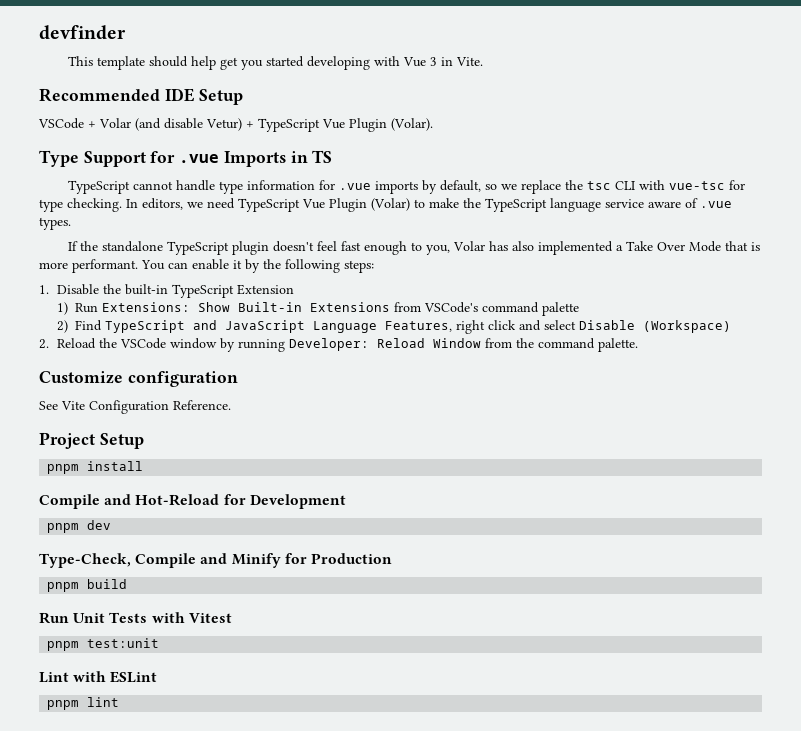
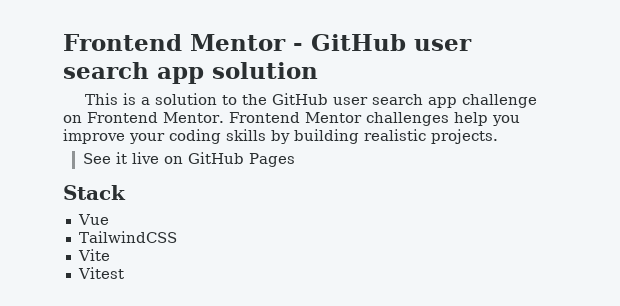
- devfinder
- This template should help get you started developing with Vue 3 in Vite.
- Recommended IDE Setup
- VSCode + Volar (and disable Vetur) + TypeScript Vue Plugin (Volar).
- Type Support for .vue Imports in TS
- TypeScript cannot handle type information for .vue imports by default, so we replace the tsc CLI with vue-tsc for type checking. In editors, we need TypeScript Vue Plugin (Volar) to make the TypeScript language service aware of .vue types.
- If the standalone TypeScript plugin doesn't feel fast enough to you, Volar has also implemented a Take Over Mode that is more performant. You can enable it by the following steps:
- 1. Disable the built-in TypeScript Extension
- 1) Run Extensions: Show Built-in Extensions from VSCode's command palette
- 2) Find TypeScript and JavaScript Language Features, right click and select Disable (Workspace)
- 2. Reload the VSCode window by running Developer: Reload Window from the command palette.
- Customize configuration
- See Vite Configuration Reference.
- Project Setup
- pnpm install
- Compile and Hot-Reload for Development
- pnpm dev
- Type-Check, Compile and Minify for Production
- pnpm build
- Run Unit Tests with Vitest
- pnpm test:unit
- Lint with ESLint
- pnpm lint
+ Frontend Mentor - GitHub user search app solution
+ This is a solution to the GitHub user search app challenge on Frontend Mentor. Frontend Mentor challenges help you improve your coding skills by building realistic projects.
+ See it live on GitHub Pages
+ Stack
+ Vue
+ TailwindCSS
+ Vite
+ Vitest

